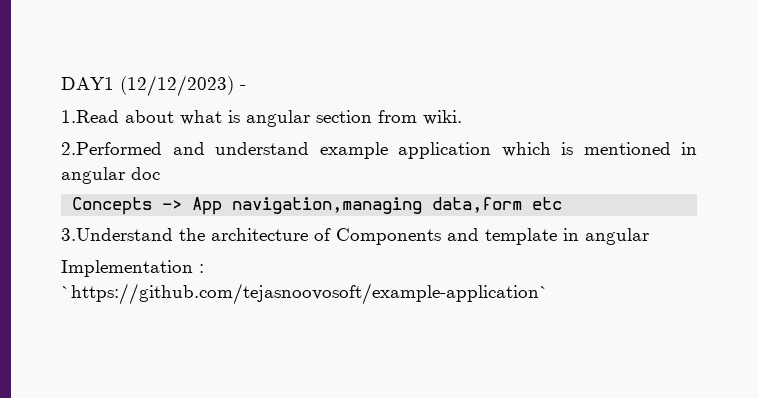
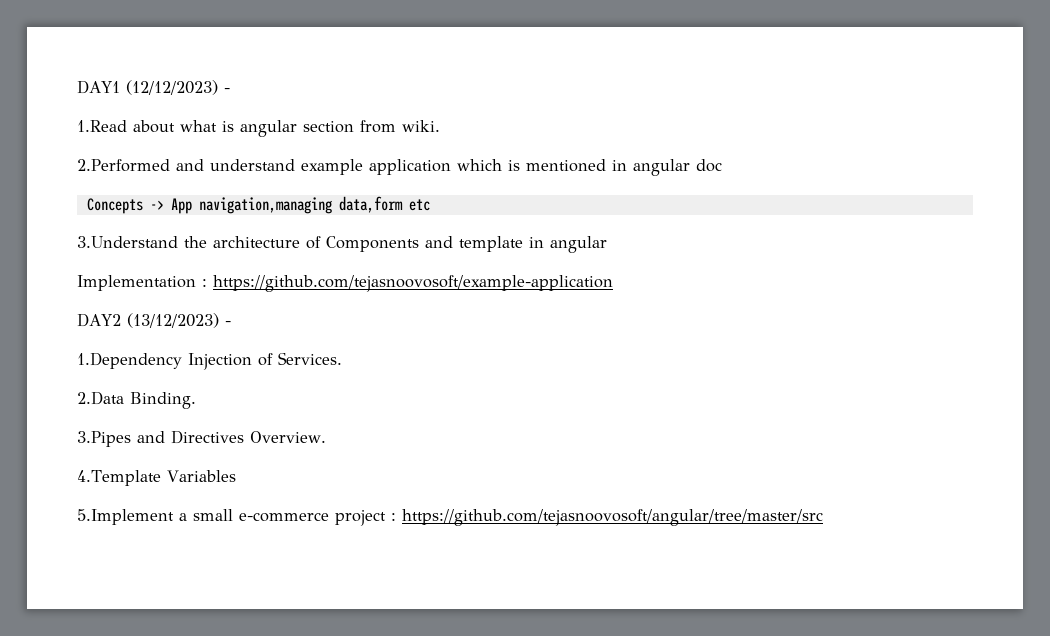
- Implementation : `https://github.com/tejasnoovosoft/example-application`
+ Implementation : https://github.com/tejasnoovosoft/example-application
+ DAY2 (13/12/2023) -
+ 1.Dependency Injection of Services.
+ 2.Data Binding.
+ 3.Pipes and Directives Overview.
+ 4.Template Variables
+ 5.Implement a small e-commerce project : https://github.com/tejasnoovosoft/angular/tree/master/src

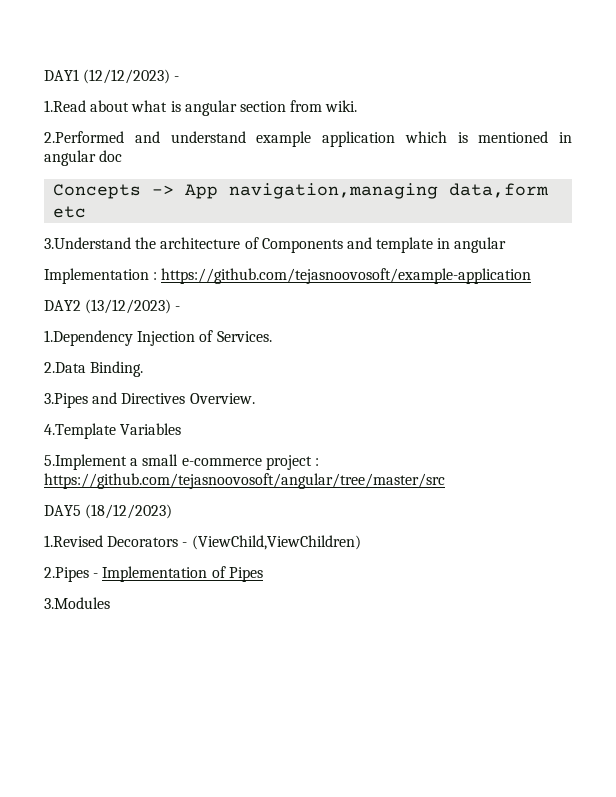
+ DAY5 (18/12/2023)
+ 1.Revised Decorators - (ViewChild,ViewChildren)
+ 2.Pipes - Implementation of Pipes
+ 3.Modules

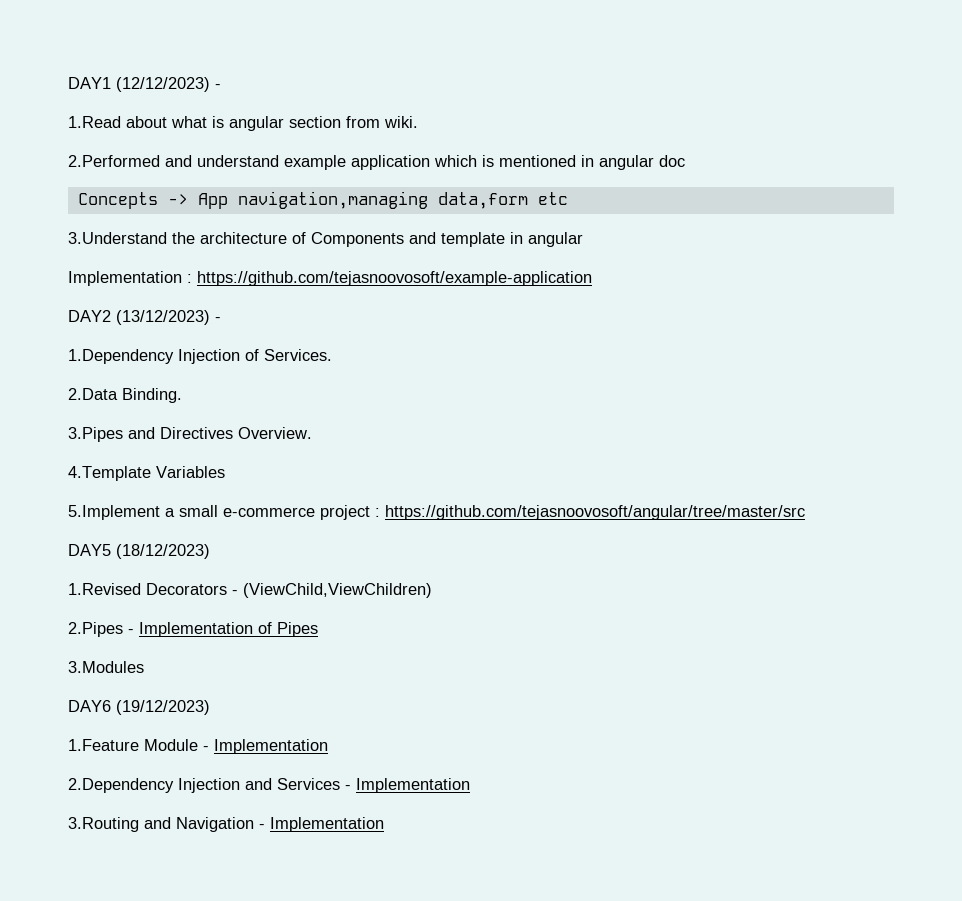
+ DAY6 (19/12/2023)
+ 1.Feature Module - Implementation
+ 2.Dependency Injection and Services - Implementation
+ 3.Routing and Navigation - Implementation

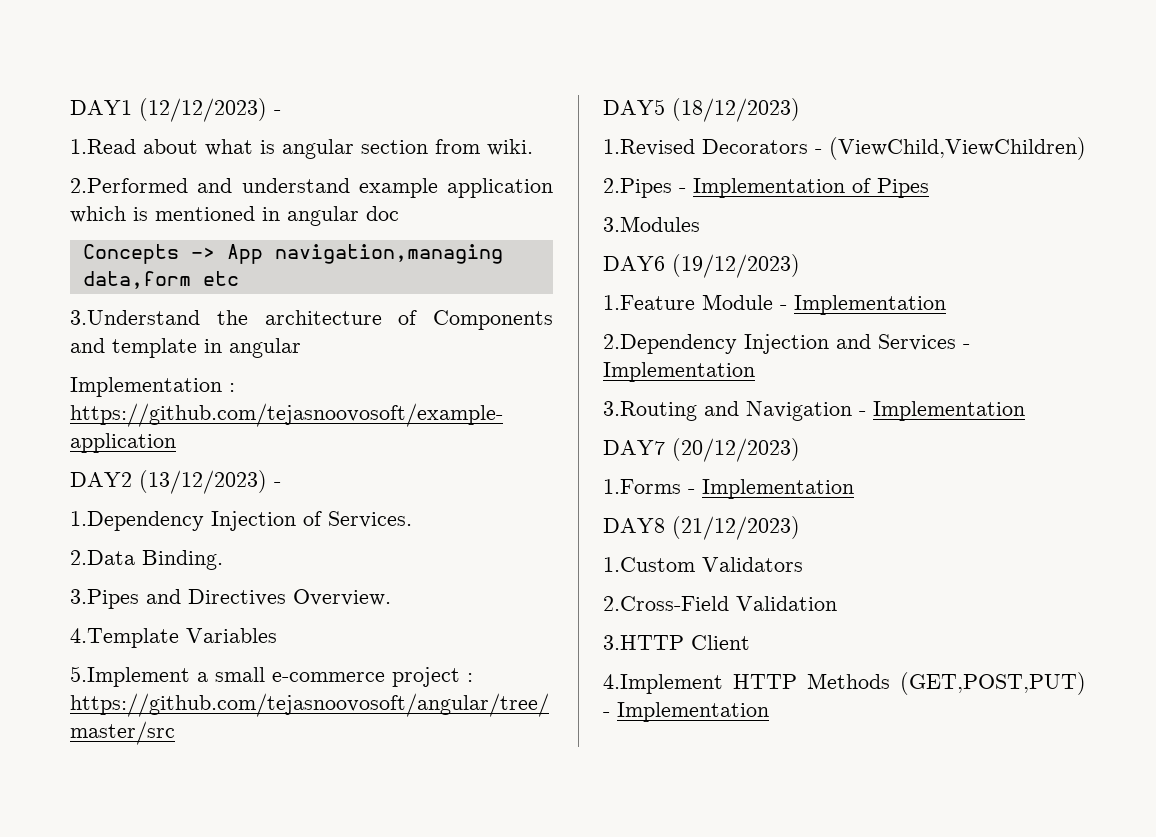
+ DAY7 (20/12/2023)
+ 1.Forms - Implementation
+ DAY8 (21/12/2023)
+ 1.Custom Validators
+ 2.Cross-Field Validation
+ 3.HTTP Client
+ 4.Implement HTTP Methods (GET,POST,PUT) - Implementation

